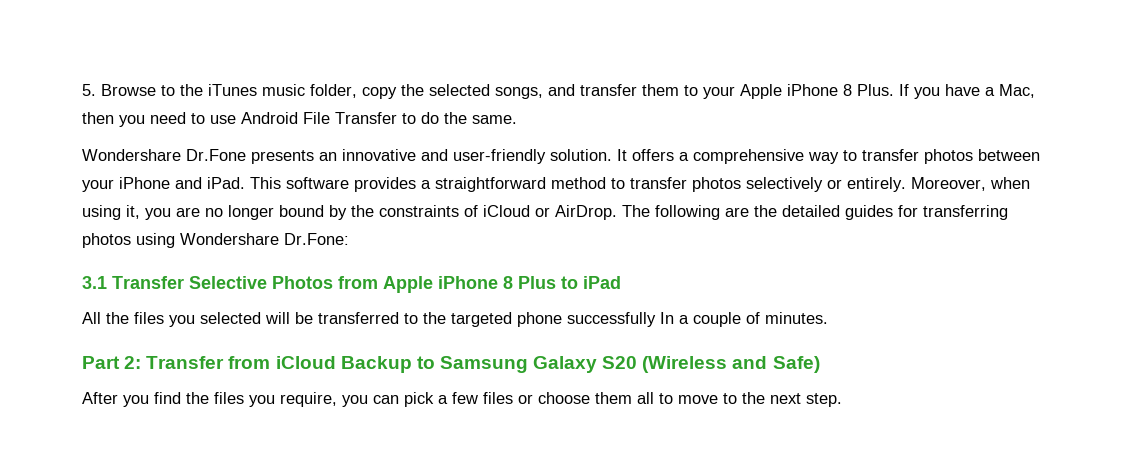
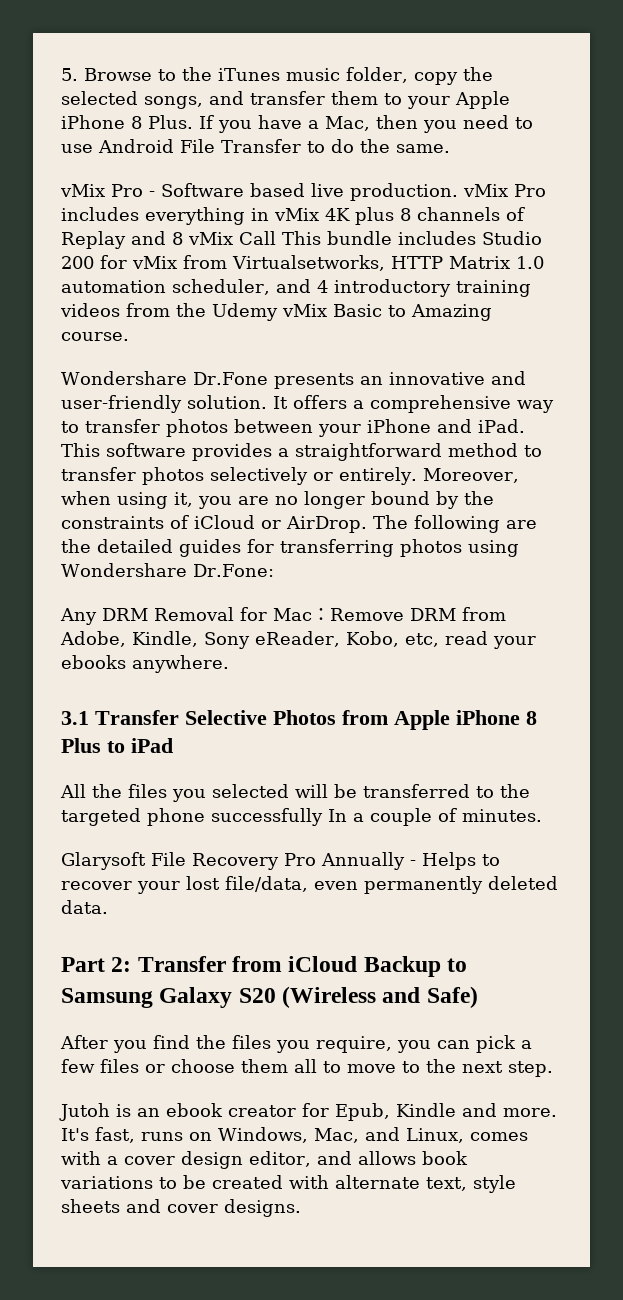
+ vMix Pro - Software based live production. vMix Pro includes everything in vMix 4K plus 8 channels of Replay and 8 vMix Call This bundle includes Studio 200 for vMix from Virtualsetworks, HTTP Matrix 1.0 automation scheduler, and 4 introductory training videos from the Udemy vMix Basic to Amazing course.
+ Any DRM Removal for Mac：Remove DRM from Adobe, Kindle, Sony eReader, Kobo, etc, read your ebooks anywhere.
+ Glarysoft File Recovery Pro Annually - Helps to recover your lost file/data, even permanently deleted data.
+ Jutoh is an ebook creator for Epub, Kindle and more. It's fast, runs on Windows, Mac, and Linux, comes with a cover design editor, and allows book variations to be created with alternate text, style sheets and cover designs.

